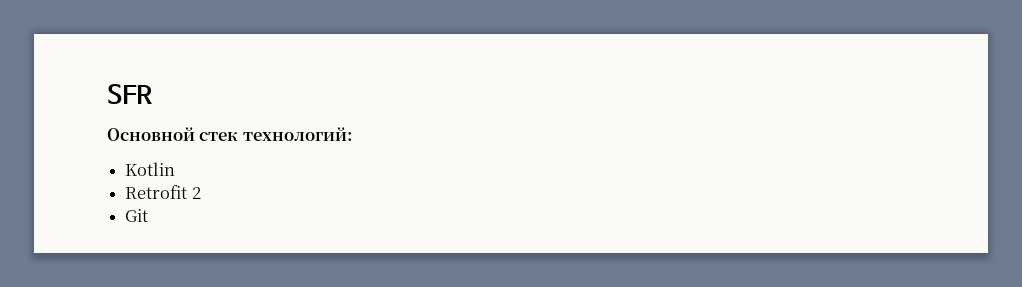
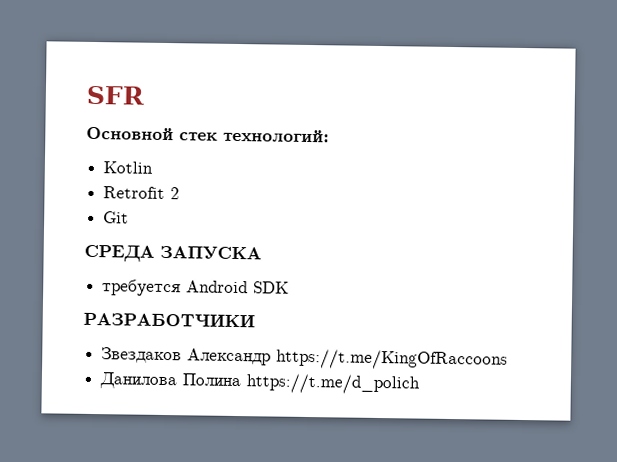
+ СРЕДА ЗАПУСКА
+ требуется Android SDK
+ РАЗРАБОТЧИКИ
+ Звездаков Александр https://t.me/KingOfRaccoons
+ Данилова Полина https://t.me/d_polich

